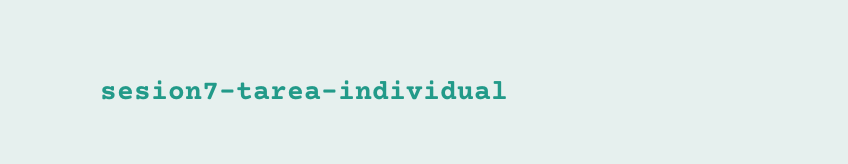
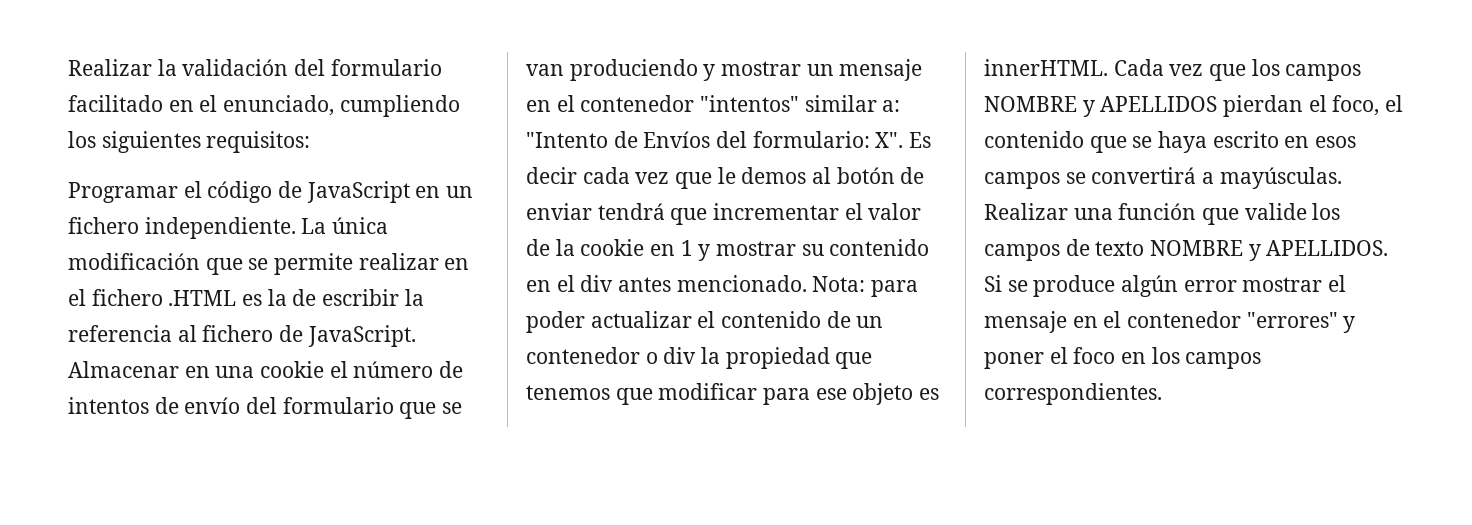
- sesion7-tarea-individual
+ Realizar la validación del formulario facilitado en el enunciado, cumpliendo los siguientes requisitos:
+ Programar el código de JavaScript en un fichero independiente. La única modificación que se permite realizar en el fichero .HTML es la de escribir la referencia al fichero de JavaScript. Almacenar en una cookie el número de intentos de envío del formulario que se van produciendo y mostrar un mensaje en el contenedor "intentos" similar a: "Intento de Envíos del formulario: X". Es decir cada vez que le demos al botón de enviar tendrá que incrementar el valor de la cookie en 1 y mostrar su contenido en el div antes mencionado. Nota: para poder actualizar el contenido de un contenedor o div la propiedad que tenemos que modificar para ese objeto es innerHTML. Cada vez que los campos NOMBRE y APELLIDOS pierdan el foco, el contenido que se haya escrito en esos campos se convertirá a mayúsculas. Realizar una función que valide los campos de texto NOMBRE y APELLIDOS. Si se produce algún error mostrar el mensaje en el contenedor "errores" y poner el foco en los campos correspondientes.

